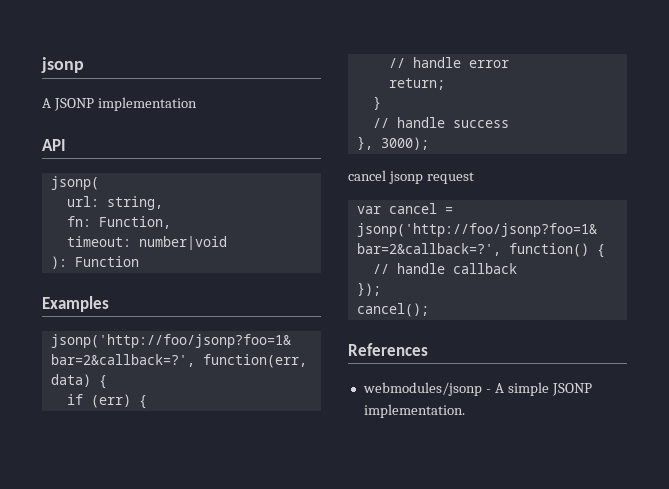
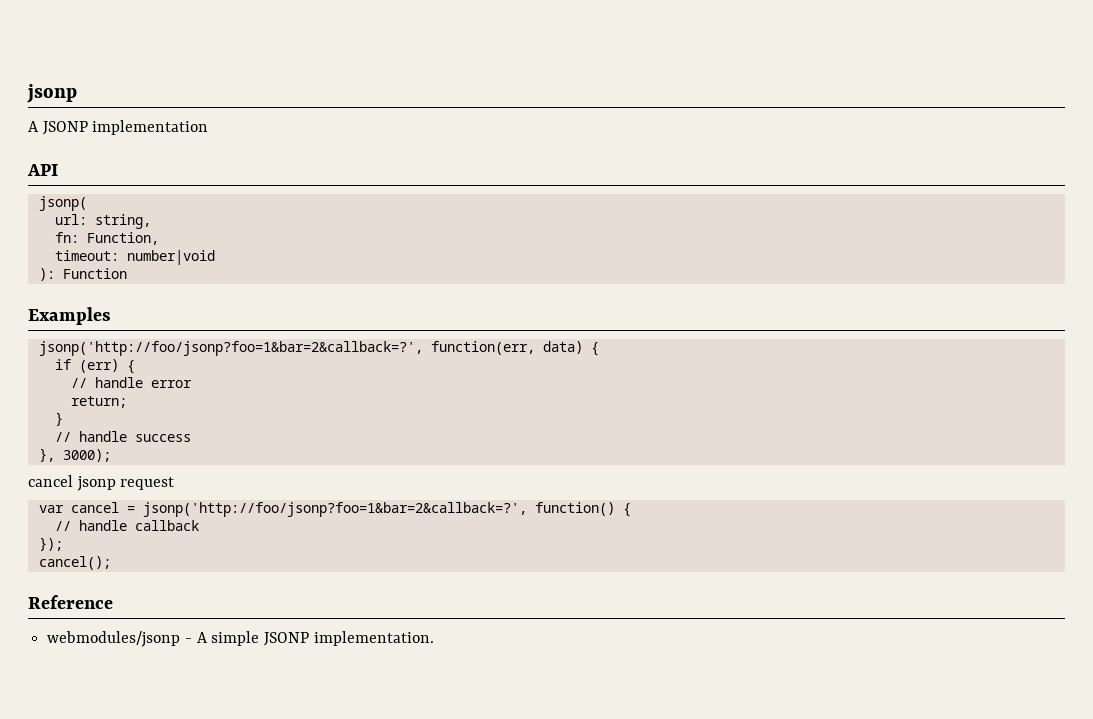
- References
+ Reference

